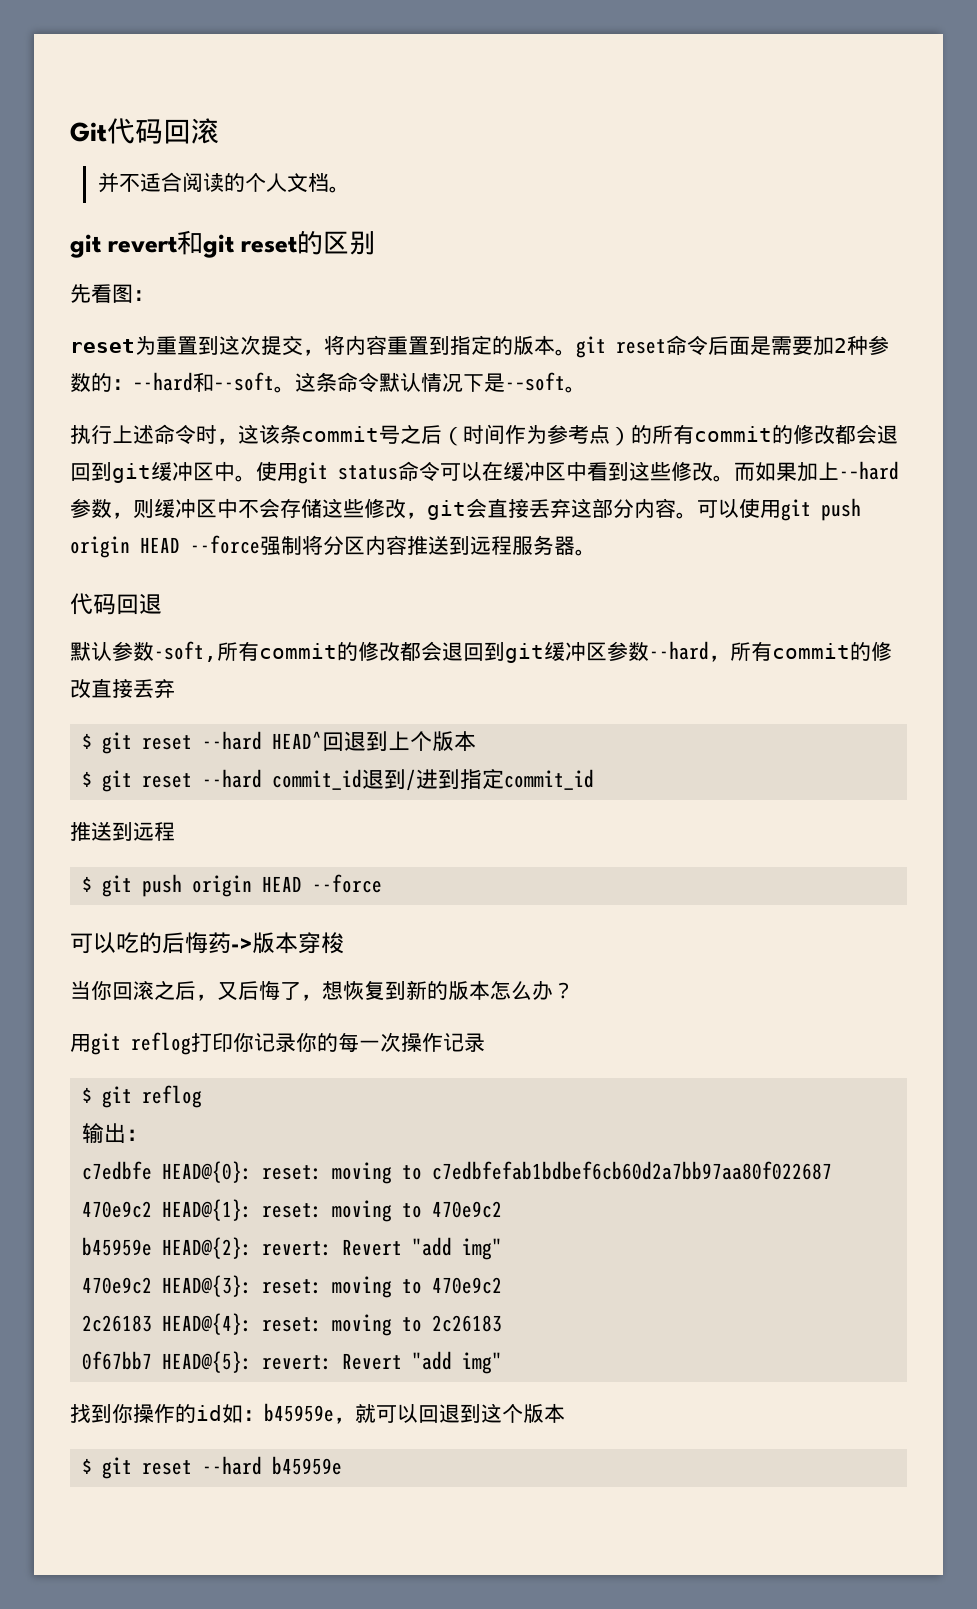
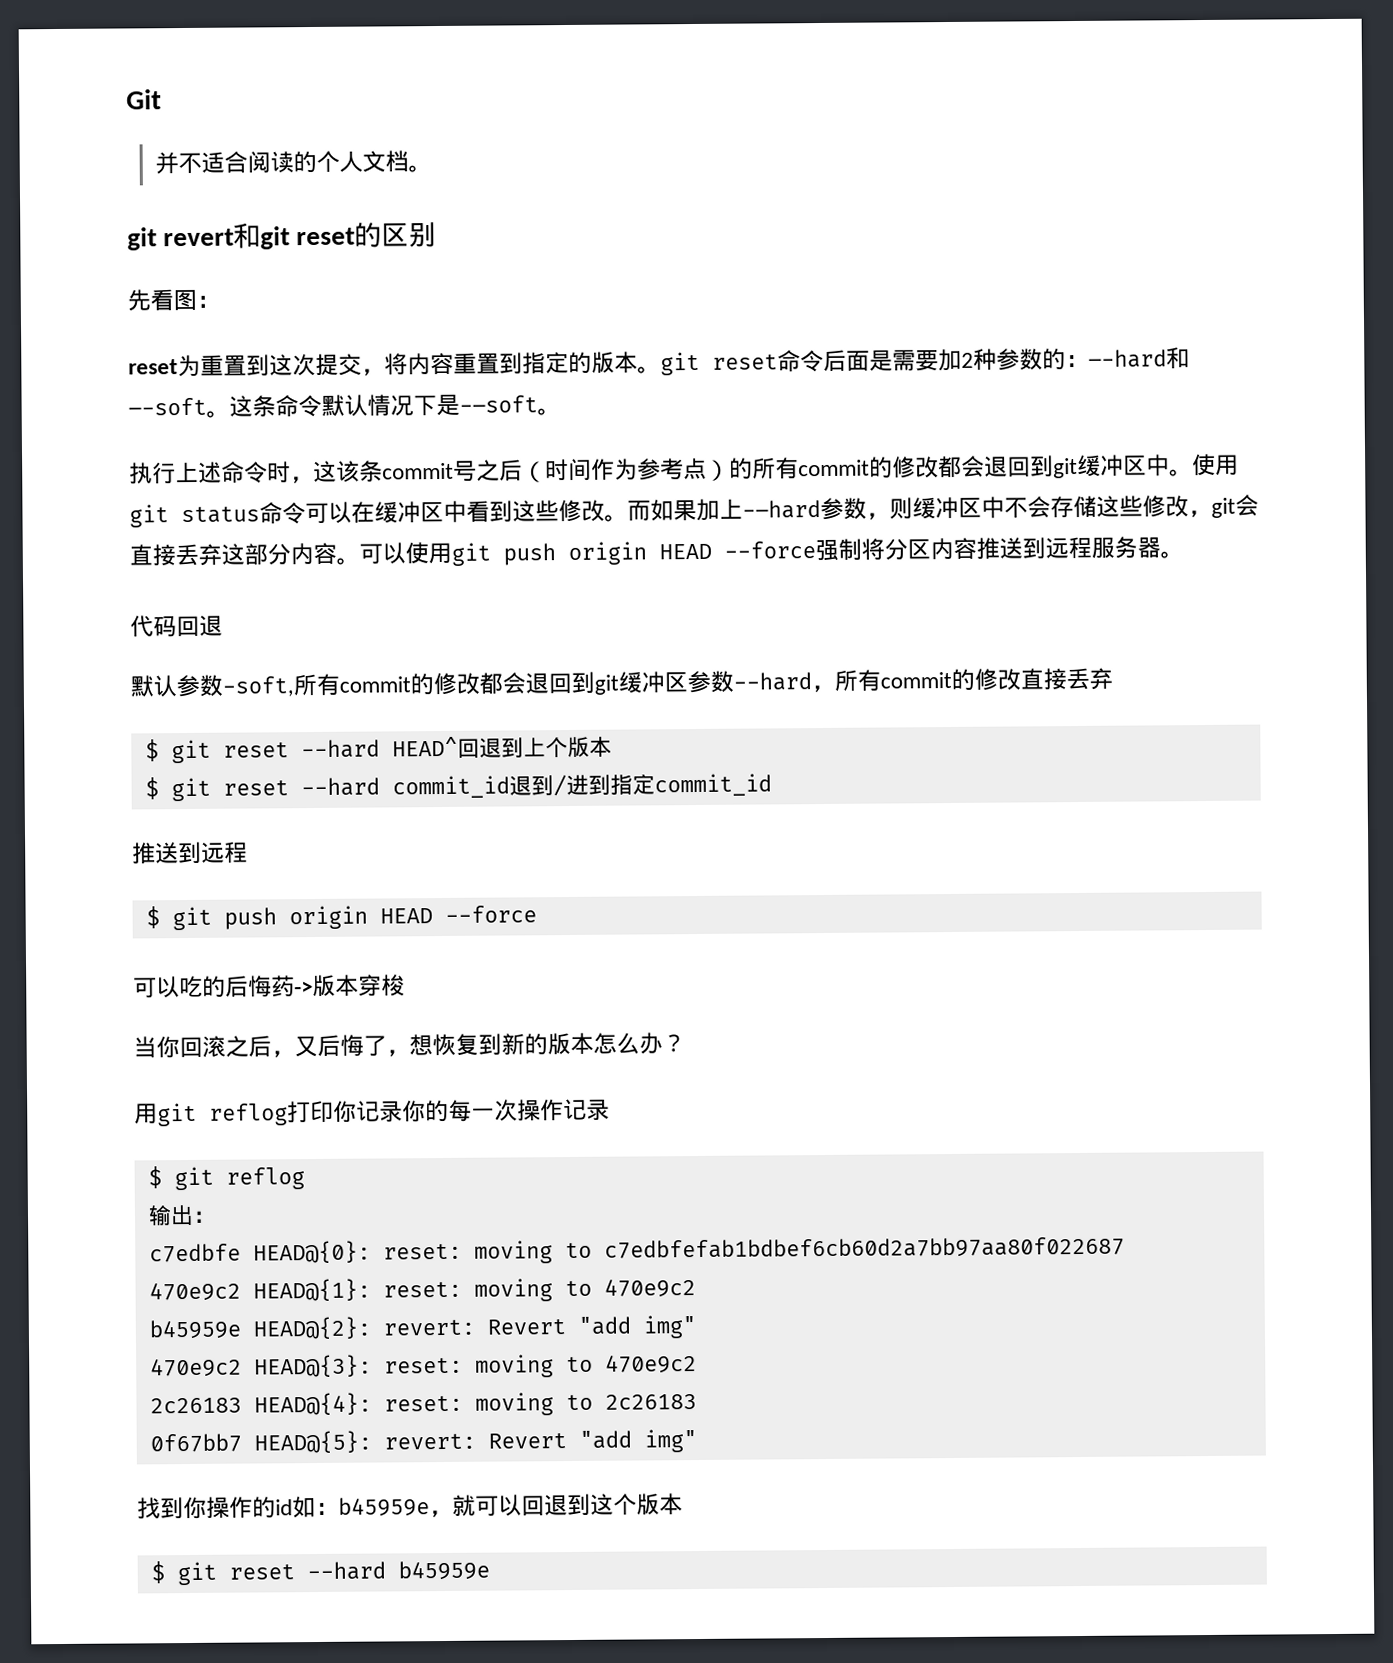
- Git代码回滚
+ Git

